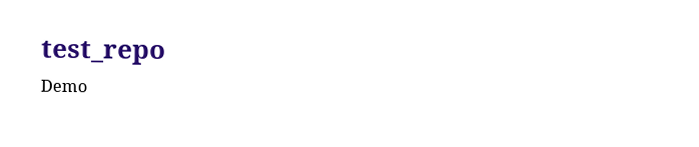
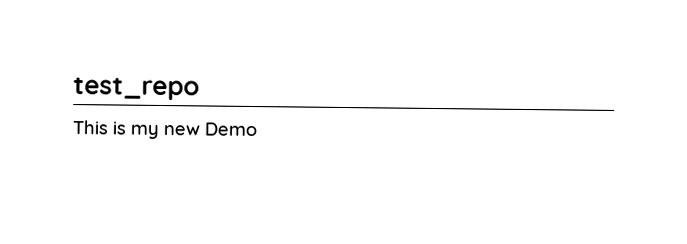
- Demo
+ This is my new Demo

